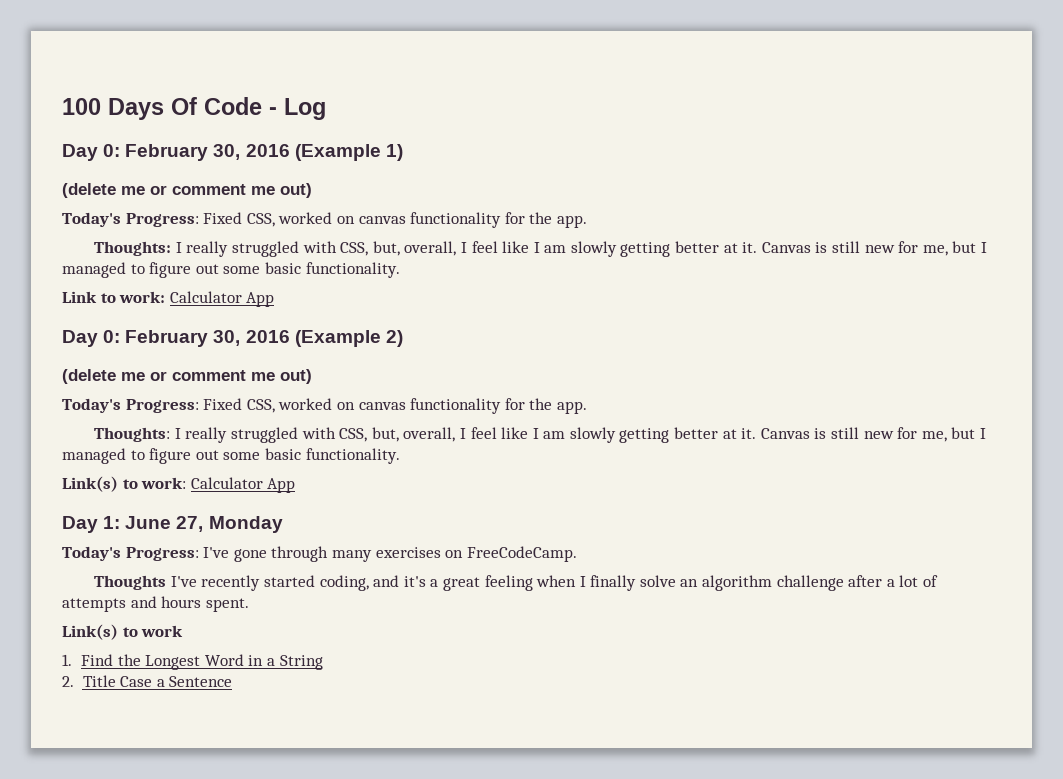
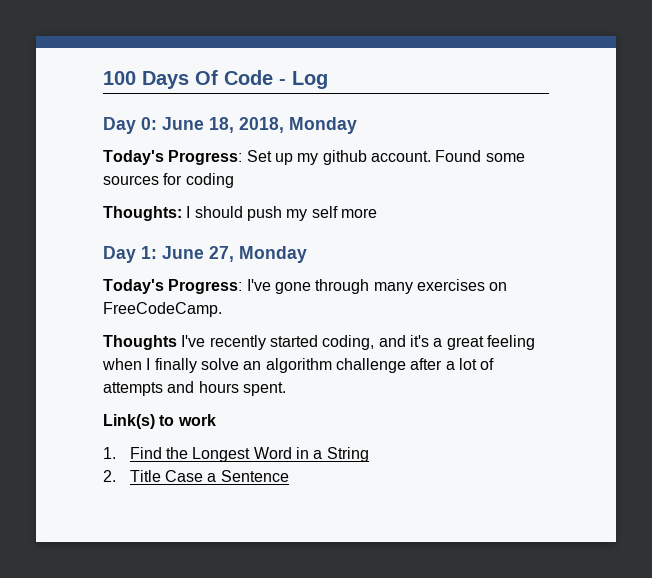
- Day 0: February 30, 2016 (Example 1)
- (delete me or comment me out)
- Today's Progress: Fixed CSS, worked on canvas functionality for the app.
- Thoughts: I really struggled with CSS, but, overall, I feel like I am slowly getting better at it. Canvas is still new for me, but I managed to figure out some basic functionality.
- Link to work: Calculator App
- Day 0: February 30, 2016 (Example 2)
- (delete me or comment me out)
- Today's Progress: Fixed CSS, worked on canvas functionality for the app.
- Thoughts: I really struggled with CSS, but, overall, I feel like I am slowly getting better at it. Canvas is still new for me, but I managed to figure out some basic functionality.
- Link(s) to work: Calculator App
+ Day 0: June 18, 2018, Monday
+ Today's Progress: Set up my github account. Found some sources for coding
+ Thoughts: I should push my self more

